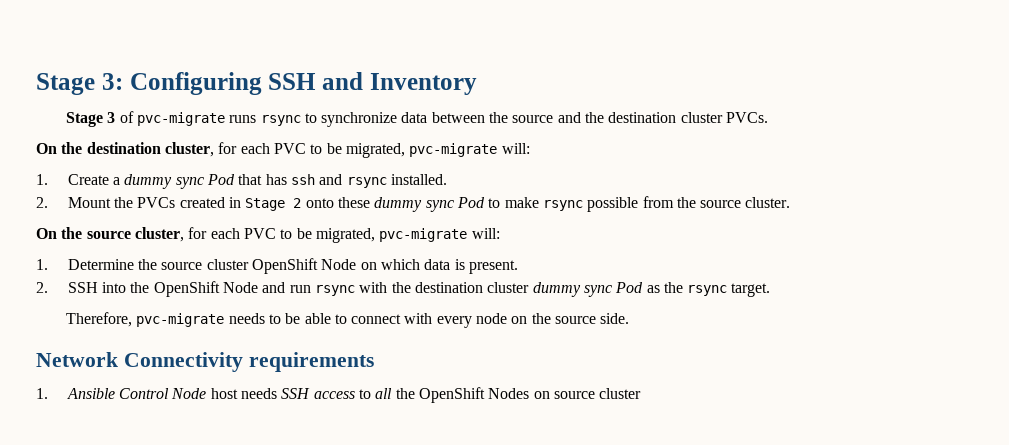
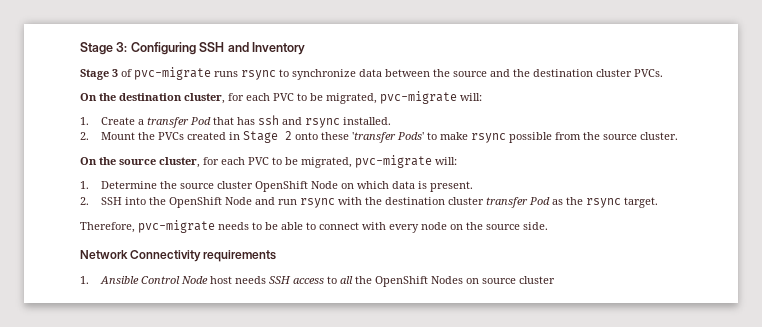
- 1. Create a dummy sync Pod that has ssh and rsync installed.
+ 1. Create a transfer Pod that has ssh and rsync installed.
- 2. Mount the PVCs created in Stage 2 onto these dummy sync Pod to make rsync possible from the source cluster.
+ 2. Mount the PVCs created in Stage 2 onto these 'transfer Pods' to make rsync possible from the source cluster.
- 2. SSH into the OpenShift Node and run rsync with the destination cluster dummy sync Pod as the rsync target.
+ 2. SSH into the OpenShift Node and run rsync with the destination cluster transfer Pod as the rsync target.

